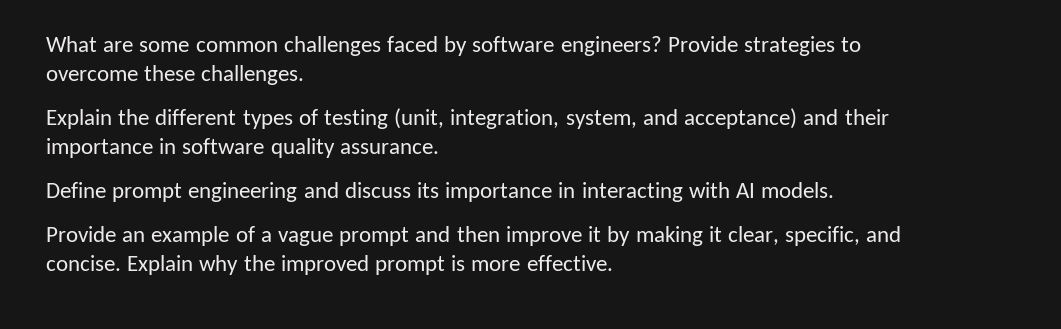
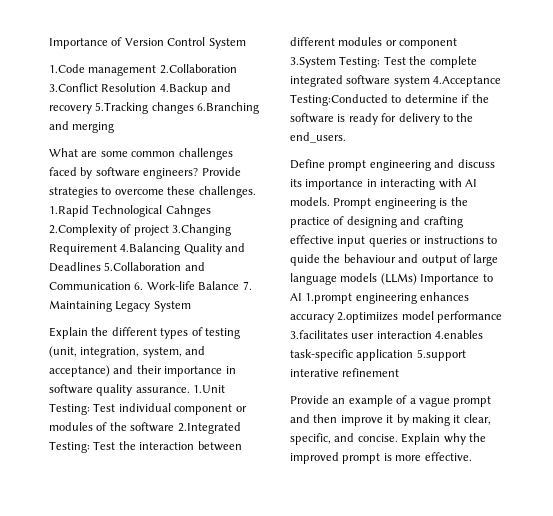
+ Importance of Version Control System
+ 1.Code management 2.Collaboration 3.Conflict Resolution 4.Backup and recovery 5.Tracking changes 6.Branching and merging
+ 1.Rapid Technological Cahnges 2.Complexity of project 3.Changing Requirement 4.Balancing Quality and Deadlines 5.Collaboration and Communication 6. Work-life Balance 7. Maintaining Legacy System
+ 1.Unit Testing: Test individual component or modules of the software 2.Integrated Testing: Test the interaction between different modules or component 3.System Testing: Test the complete integrated software system 4.Acceptance Testing:Conducted to determine if the software is ready for delivery to the end_users.
+ Prompt engineering is the practice of designing and crafting effective input queries or instructions to quide the behaviour and output of large language models (LLMs) Importance to AI 1.prompt engineering enhances accuracy 2.optimiizes model performance 3.facilitates user interaction 4.enables task-specific application 5.support interative refinement

